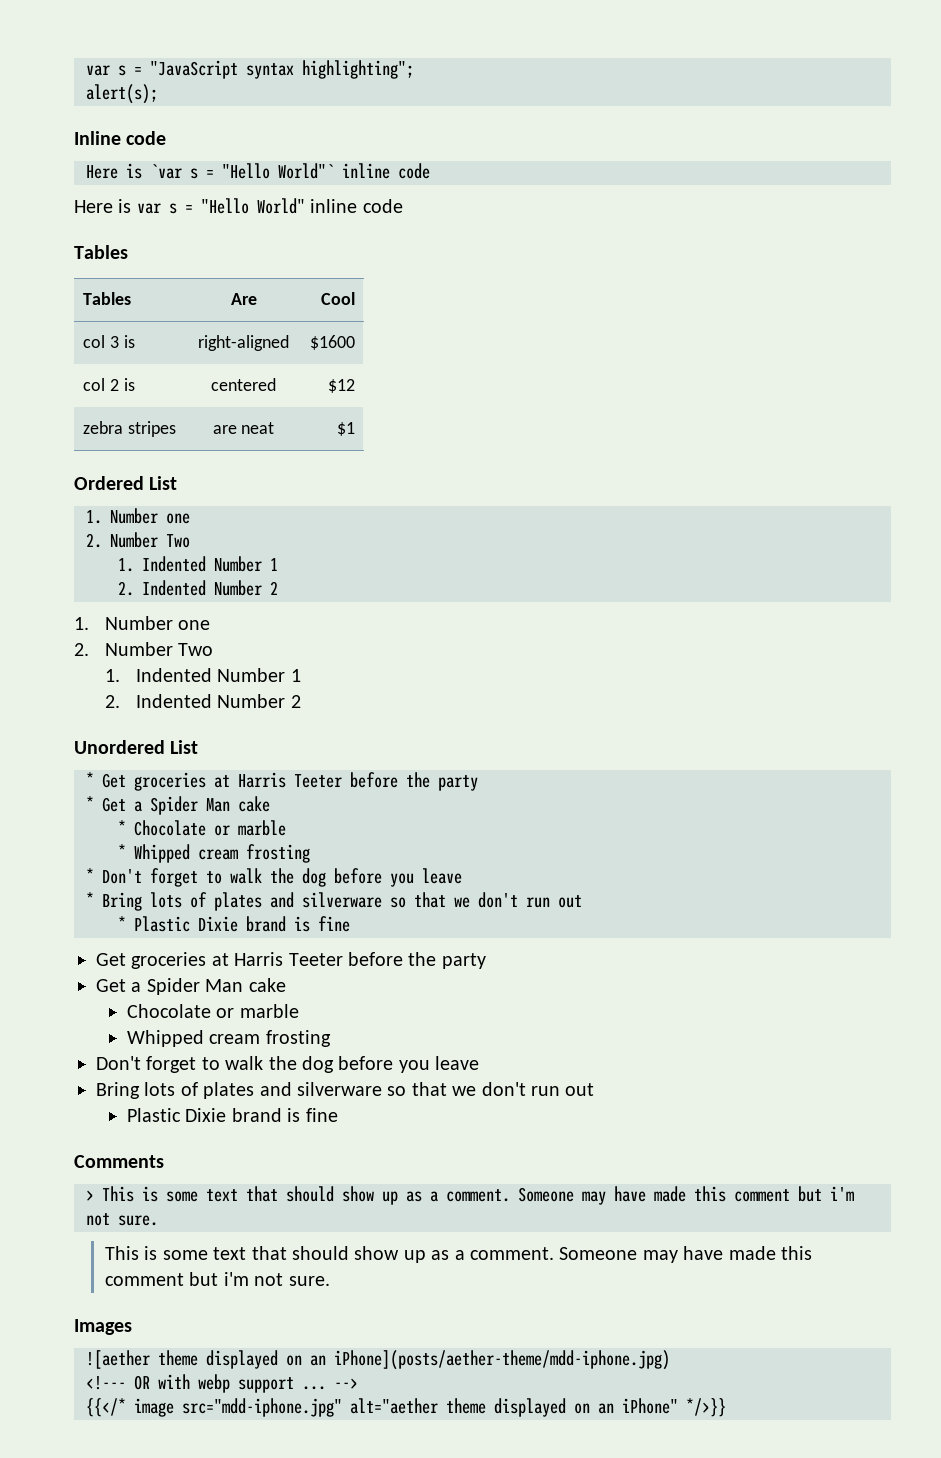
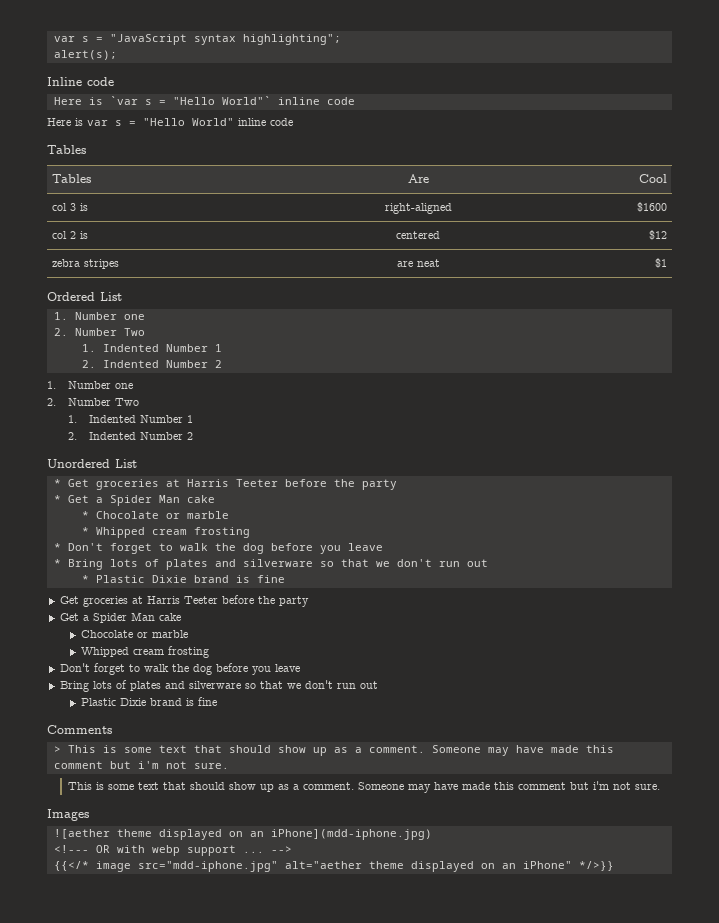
- ![aether theme displayed on an iPhone](posts/aether-theme/mdd-iphone.jpg)
+ ![aether theme displayed on an iPhone](mdd-iphone.jpg)

